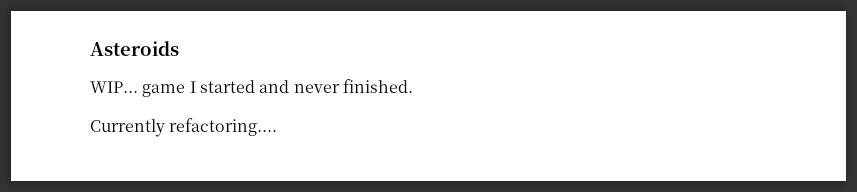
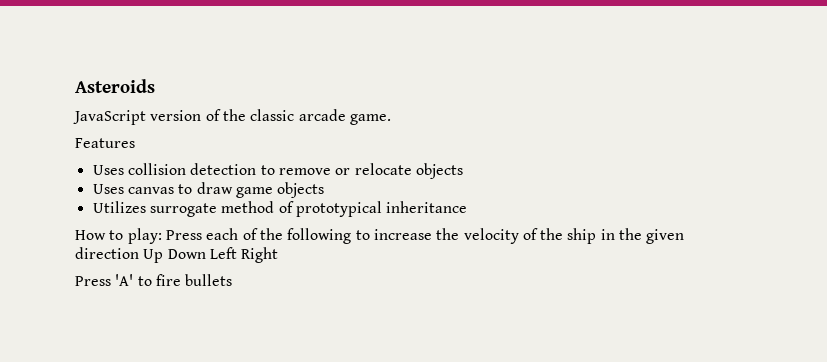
- WIP... game I started and never finished.
- Currently refactoring....
+ JavaScript version of the classic arcade game.
+ Features
+ Uses collision detection to remove or relocate objects
+ Uses canvas to draw game objects
+ Utilizes surrogate method of prototypical inheritance
+ How to play: Press each of the following to increase the velocity of the ship in the given direction Up Down Left Right
+ Press 'A' to fire bullets

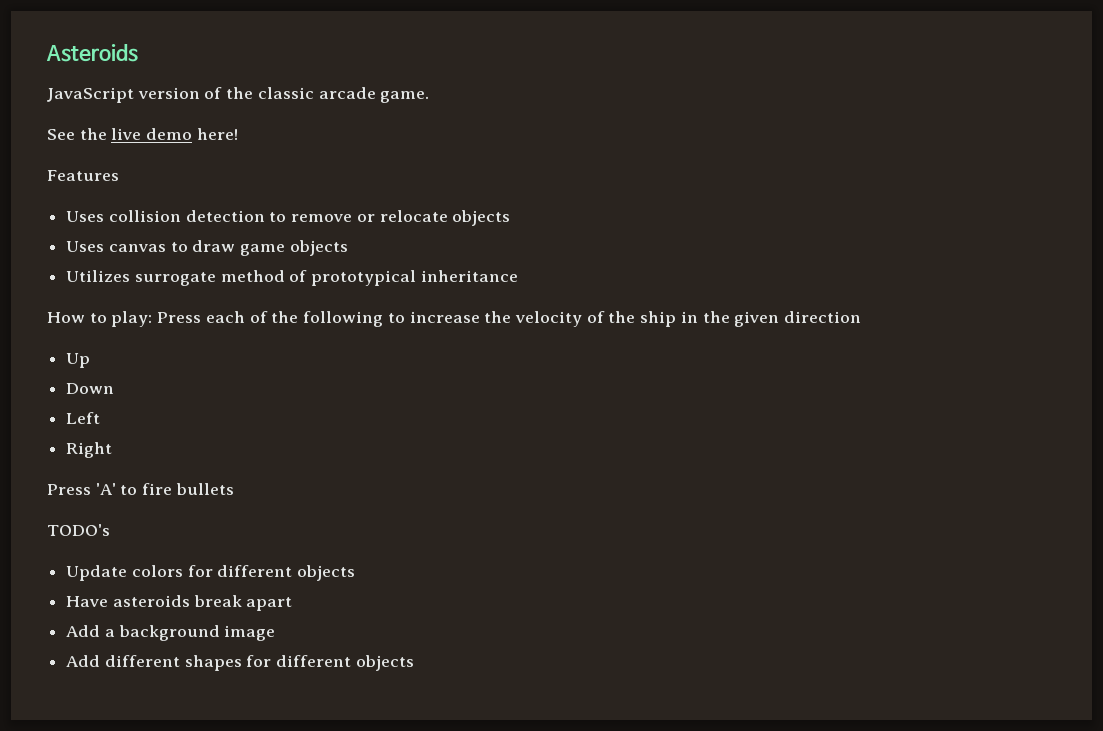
+ See the live demo here!
- How to play: Press each of the following to increase the velocity of the ship in the given direction Up Down Left Right
+ How to play: Press each of the following to increase the velocity of the ship in the given direction
+ Up
+ Down
+ Left
+ Right
+ TODO's
+ Update colors for different objects
+ Have asteroids break apart
+ Add a background image
+ Add different shapes for different objects

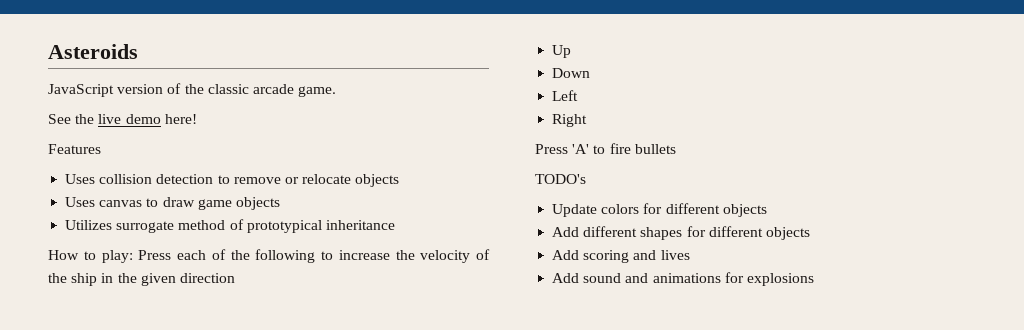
- Have asteroids break apart
- Add a background image
+ Add scoring and lives
+ Add sound and animations for explosions

